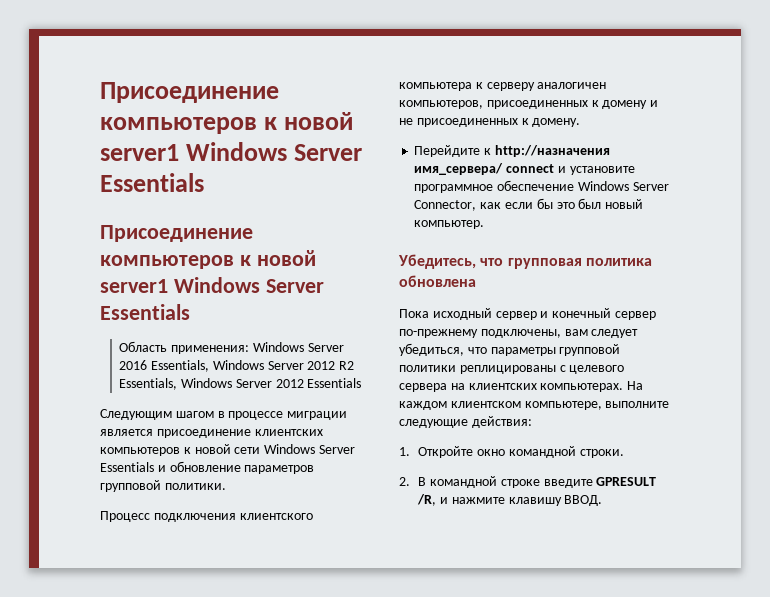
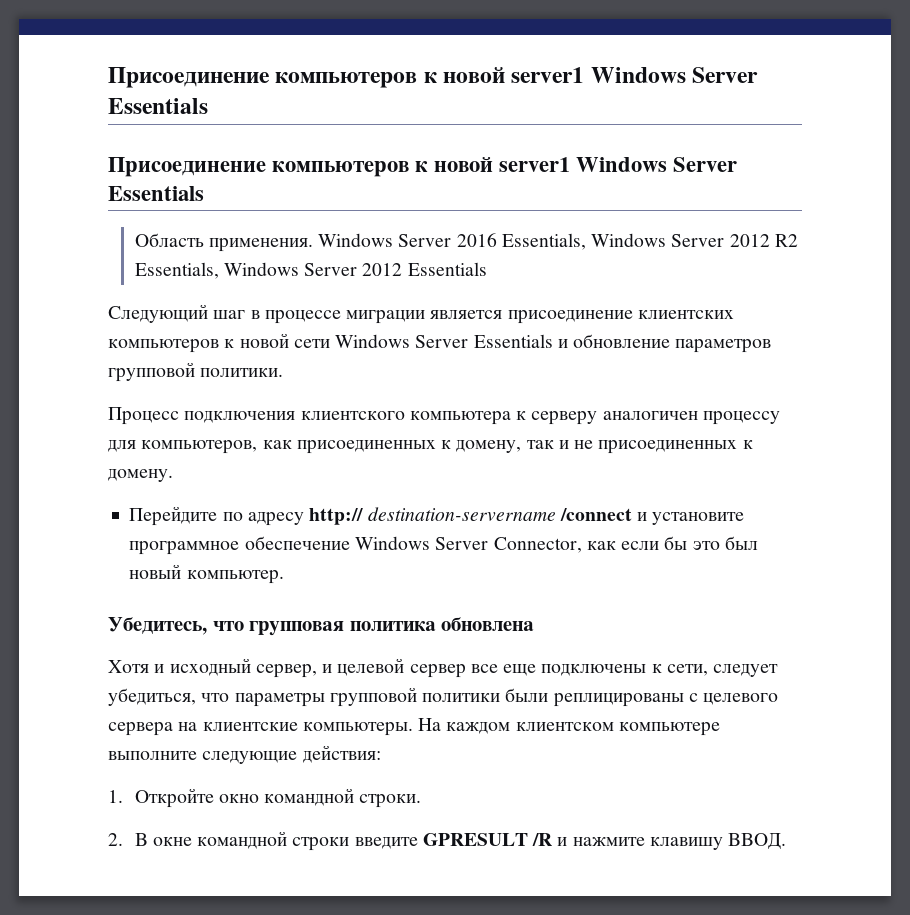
- Область применения: Windows Server 2016 Essentials, Windows Server 2012 R2 Essentials, Windows Server 2012 Essentials
+ Область применения. Windows Server 2016 Essentials, Windows Server 2012 R2 Essentials, Windows Server 2012 Essentials
- Следующим шагом в процессе миграции является присоединение клиентских компьютеров к новой сети Windows Server Essentials и обновление параметров групповой политики.
+ Следующий шаг в процессе миграции является присоединение клиентских компьютеров к новой сети Windows Server Essentials и обновление параметров групповой политики.
- Процесс подключения клиентского компьютера к серверу аналогичен компьютеров, присоединенных к домену и не присоединенных к домену.
+ Процесс подключения клиентского компьютера к серверу аналогичен процессу для компьютеров, как присоединенных к домену, так и не присоединенных к домену.
- Перейдите к http://назначения имя_сервера/ connect и установите программное обеспечение Windows Server Connector, как если бы это был новый компьютер.
+ Перейдите по адресу http:// destination-servername /connect и установите программное обеспечение Windows Server Connector, как если бы это был новый компьютер.
- Пока исходный сервер и конечный сервер по-прежнему подключены, вам следует убедиться, что параметры групповой политики реплицированы с целевого сервера на клиентских компьютерах.
+ Хотя и исходный сервер, и целевой сервер все еще подключены к сети, следует убедиться, что параметры групповой политики были реплицированы с целевого сервера на клиентские компьютеры.
- На каждом клиентском компьютере, выполните следующие действия:
+ На каждом клиентском компьютере выполните следующие действия:
- 2. В командной строке введите GPRESULT /R, и нажмите клавишу ВВОД.
+ 2. В окне командной строки введите GPRESULT /R и нажмите клавишу ВВОД.

